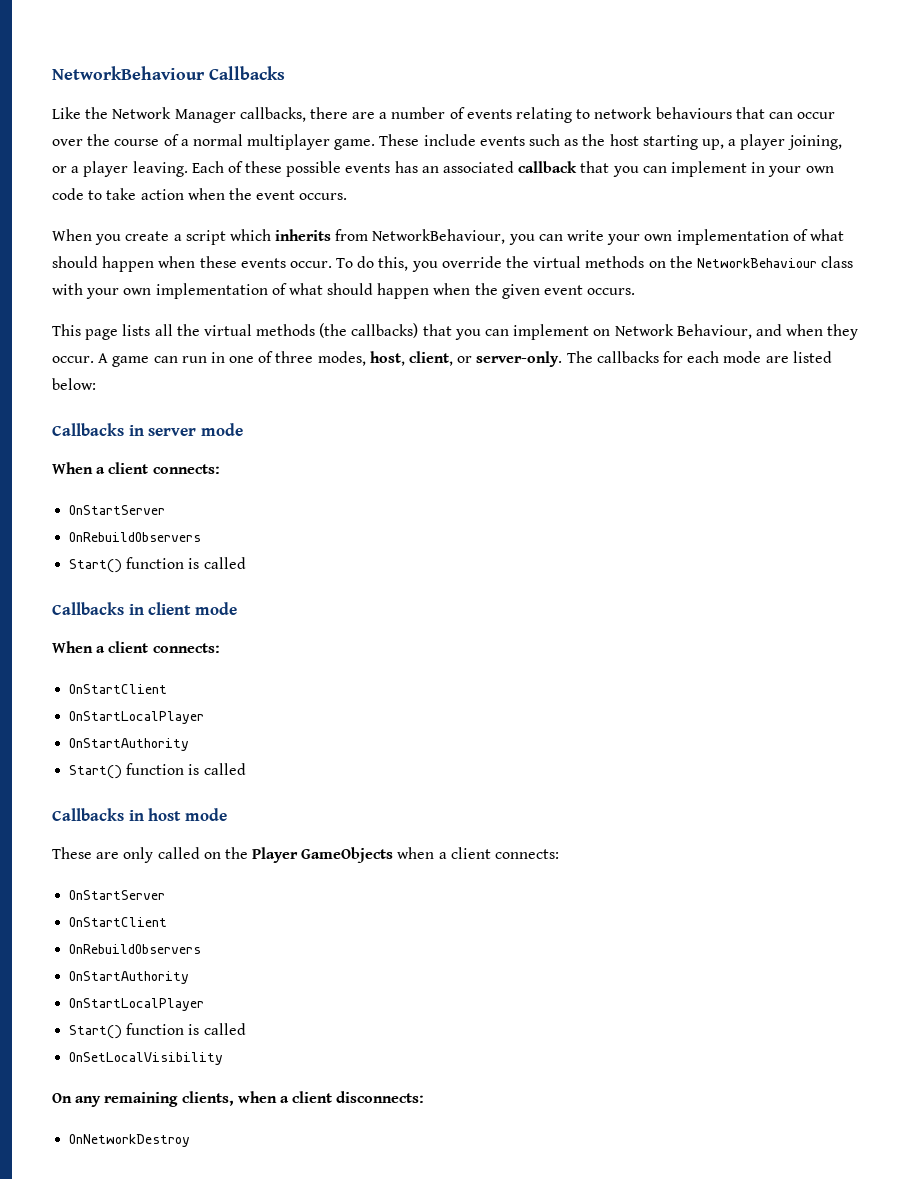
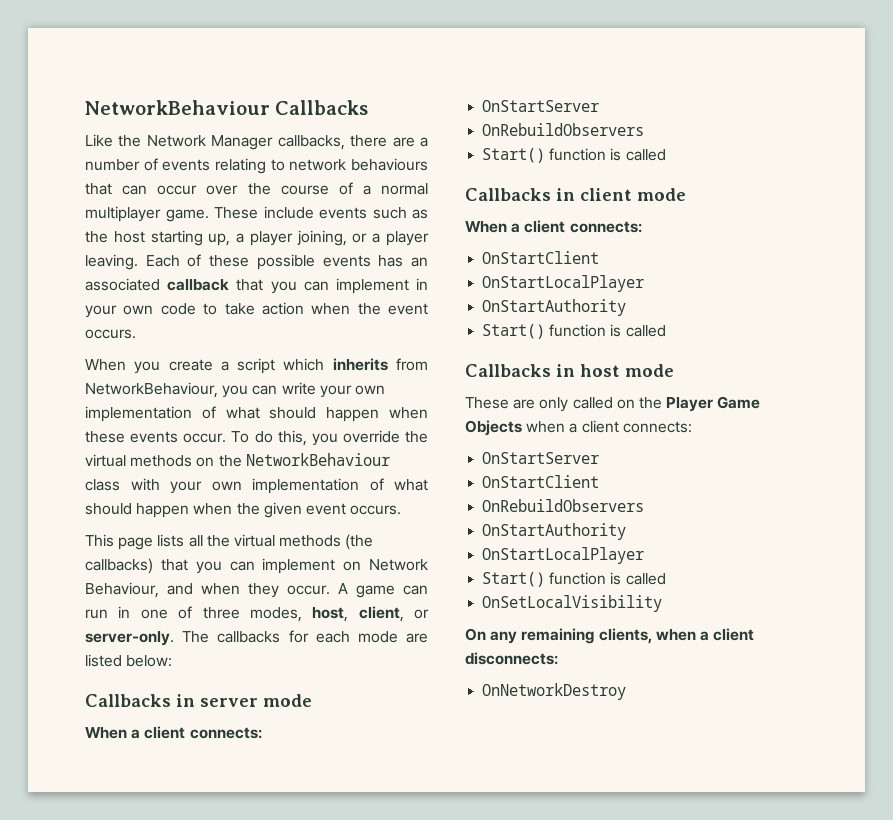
- These are only called on the Player GameObjects when a client connects:
+ These are only called on the Player Game Objects when a client connects:

